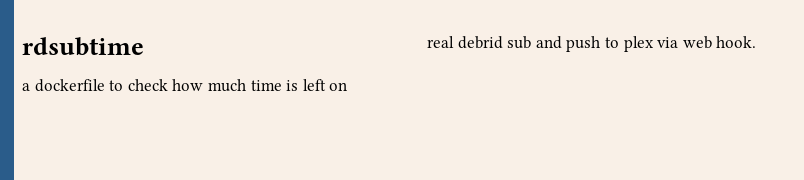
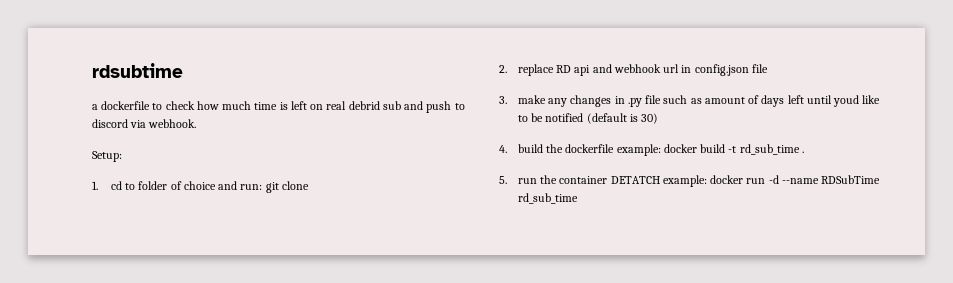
- a dockerfile to check how much time is left on real debrid sub and push to plex via web hook.
+ a dockerfile to check how much time is left on real debrid sub and push to discord via webhook.
+ Setup:
+ 1. cd to folder of choice and run: git clone
+ 2. replace RD api and webhook url in config.json file
+ 3. make any changes in .py file such as amount of days left until youd like to be notified (default is 30)
+ 4. build the dockerfile example: docker build -t rd_sub_time .
+ 5. run the container DETATCH example: docker run -d --name RDSubTime rd_sub_time

